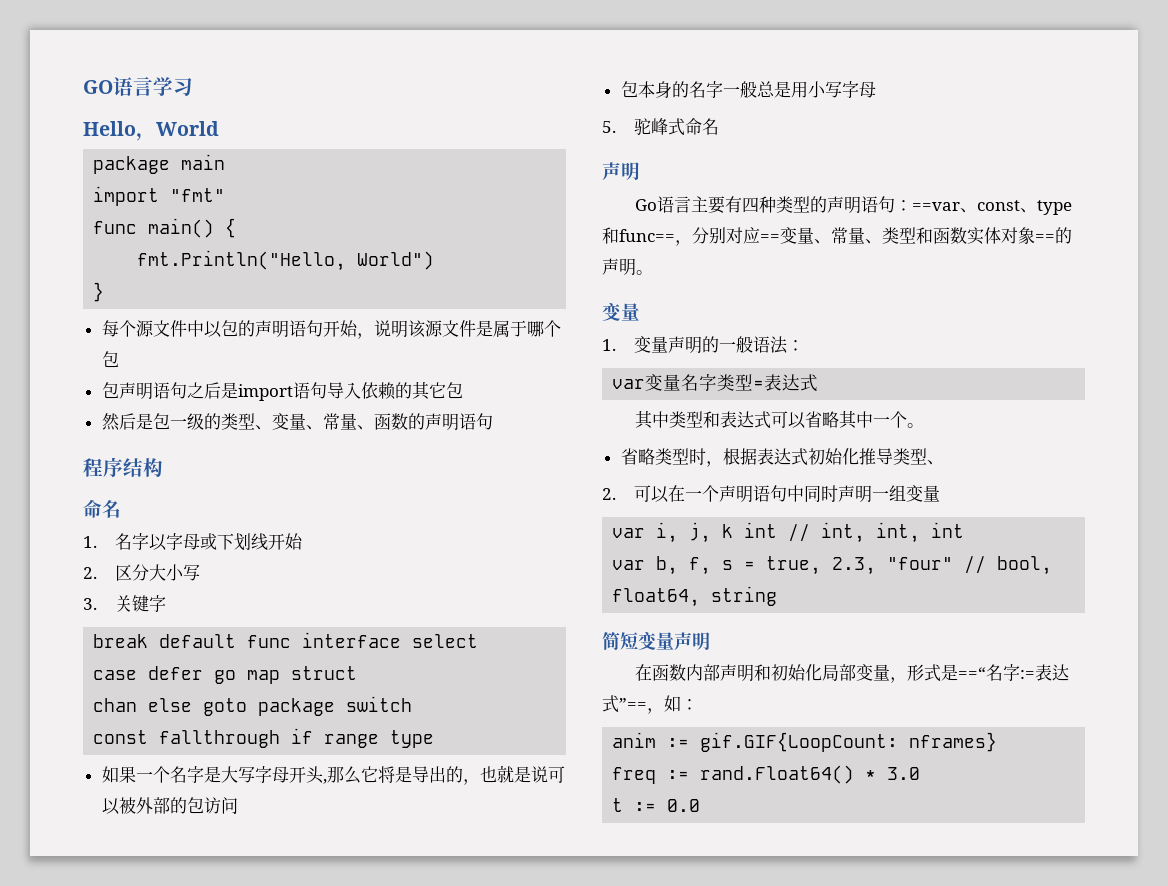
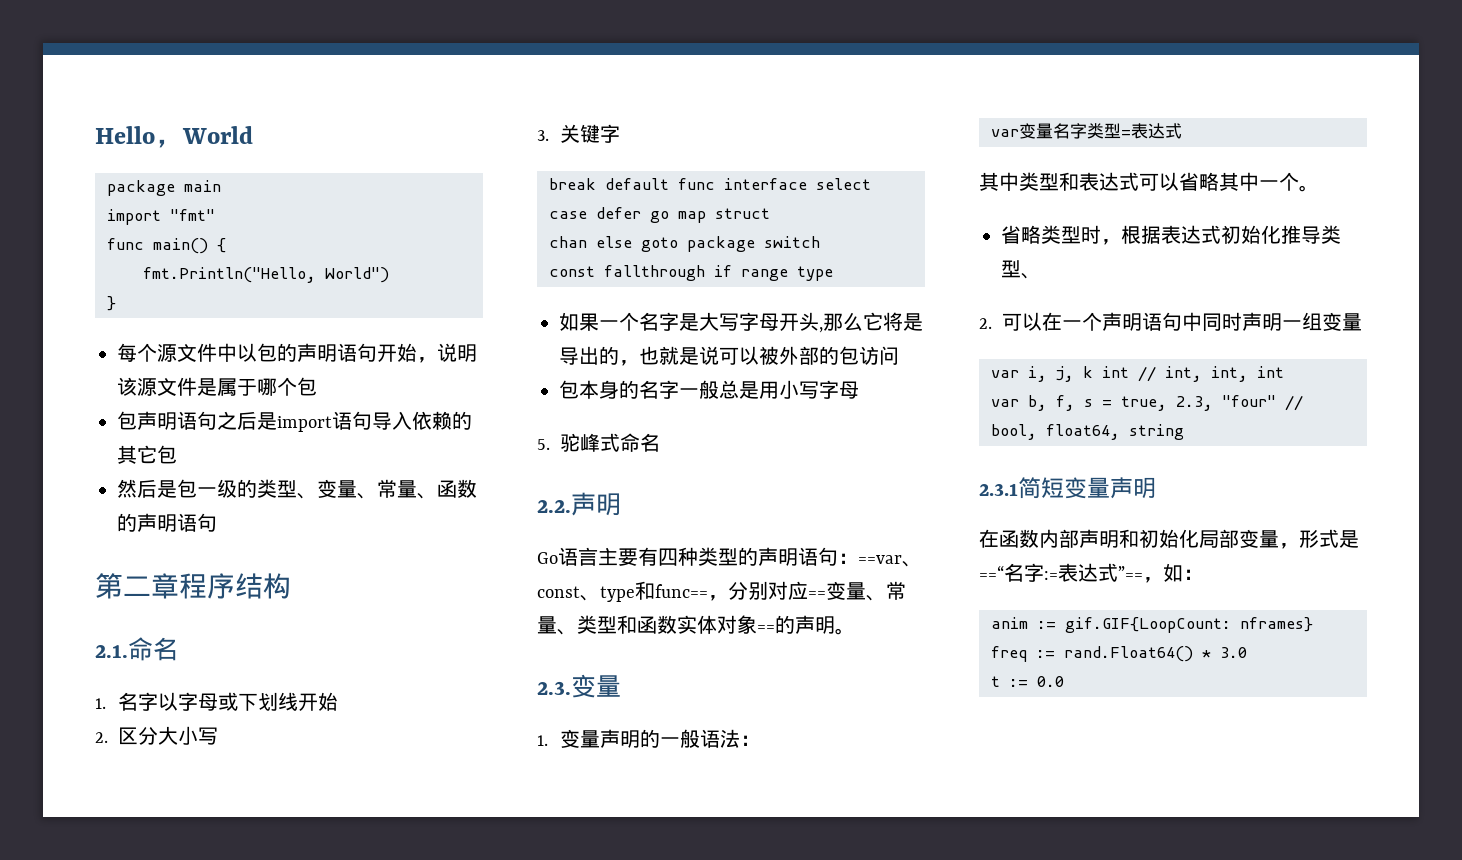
- GO语言学习
- 程序结构
- 命名
+ 第二章程序结构
+ 2.1.命名
  5.驼峰式命名
- 声明
+ 2.2.声明
  Go语言主要有四种类型的声明语句：==var、const、type和func==，分别对应==变量、常量、类型和函数实体对象==的声明。
- 变量
+ 2.3.变量
- 简短变量声明
+ 2.3.1简短变量声明

